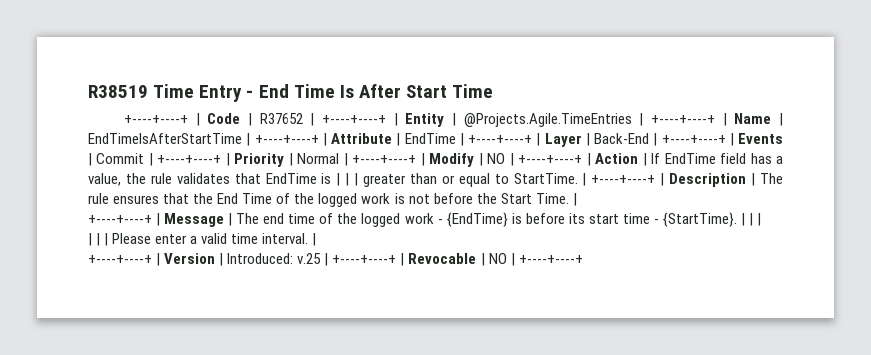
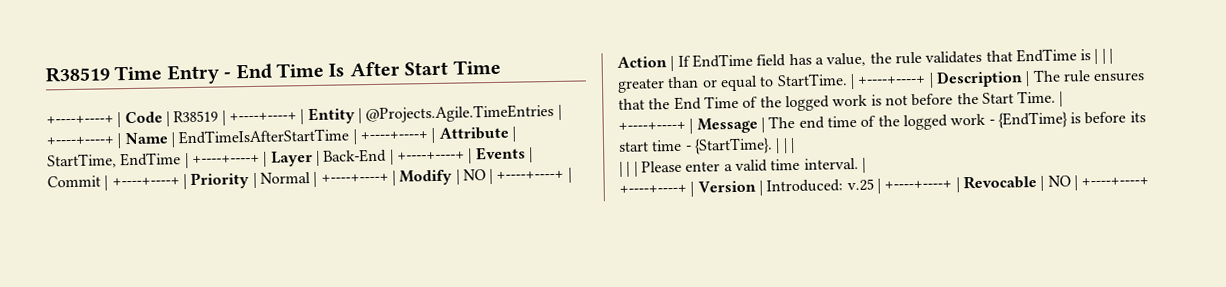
- +----+----+ | Code | R37652 | +----+----+ | Entity | @Projects.Agile.TimeEntries | +----+----+ | Name | EndTimeIsAfterStartTime | +----+----+ | Attribute | EndTime | +----+----+ | Layer | Back-End | +----+----+ | Events | Commit | +----+----+ | Priority | Normal | +----+----+ | Modify | NO | +----+----+ | Action | If EndTime field has a value, the rule validates that EndTime is | | | greater than or equal to StartTime.
+ +----+----+ | Code | R38519 | +----+----+ | Entity | @Projects.Agile.TimeEntries | +----+----+ | Name | EndTimeIsAfterStartTime | +----+----+ | Attribute | StartTime, EndTime | +----+----+ | Layer | Back-End | +----+----+ | Events | Commit | +----+----+ | Priority | Normal | +----+----+ | Modify | NO | +----+----+ | Action | If EndTime field has a value, the rule validates that EndTime is | | | greater than or equal to StartTime.

